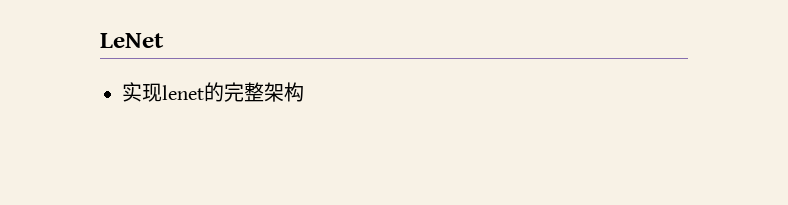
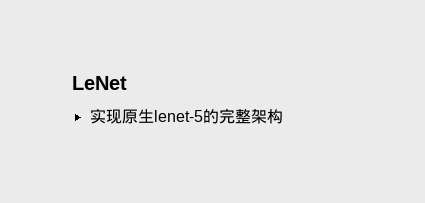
- 实现lenet的完整架构
+ 实现原生lenet-5的完整架构

